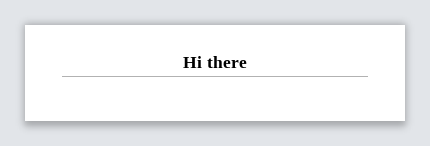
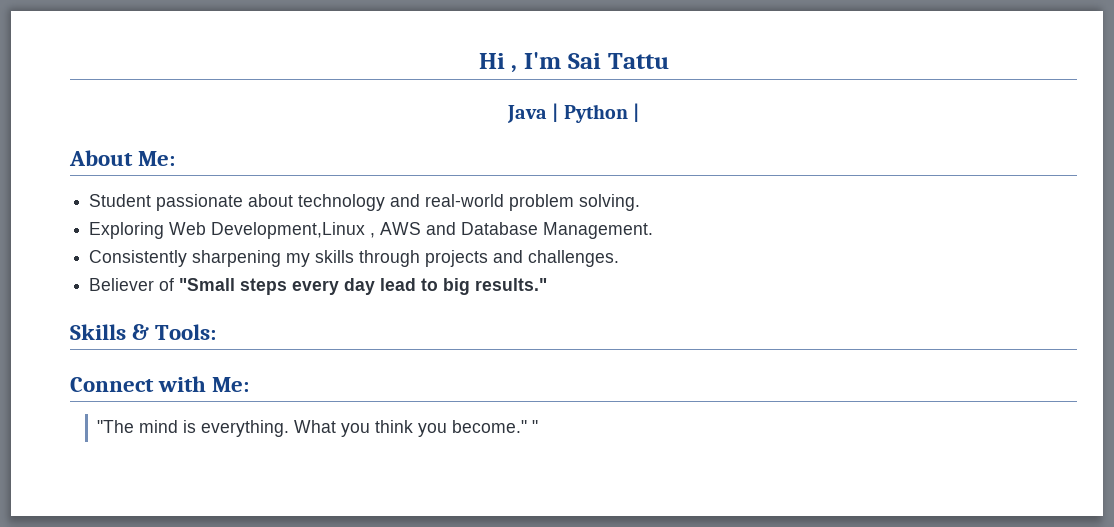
- Hi there
+ Hi , I'm Sai Tattu
+ Java | Python |
+ About Me:
+ Student passionate about technology and real-world problem solving.
+ Exploring Web Development,Linux , AWS and Database Management.
+ Consistently sharpening my skills through projects and challenges.
+ Believer of "Small steps every day lead to big results."
+ Skills & Tools:
+ Connect with Me:
+ "The mind is everything. What you think you become." "

